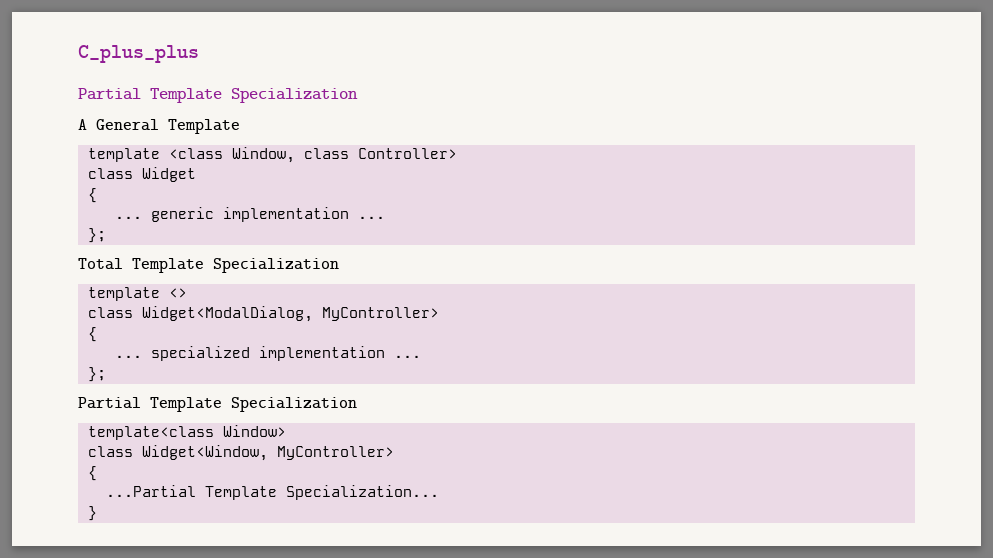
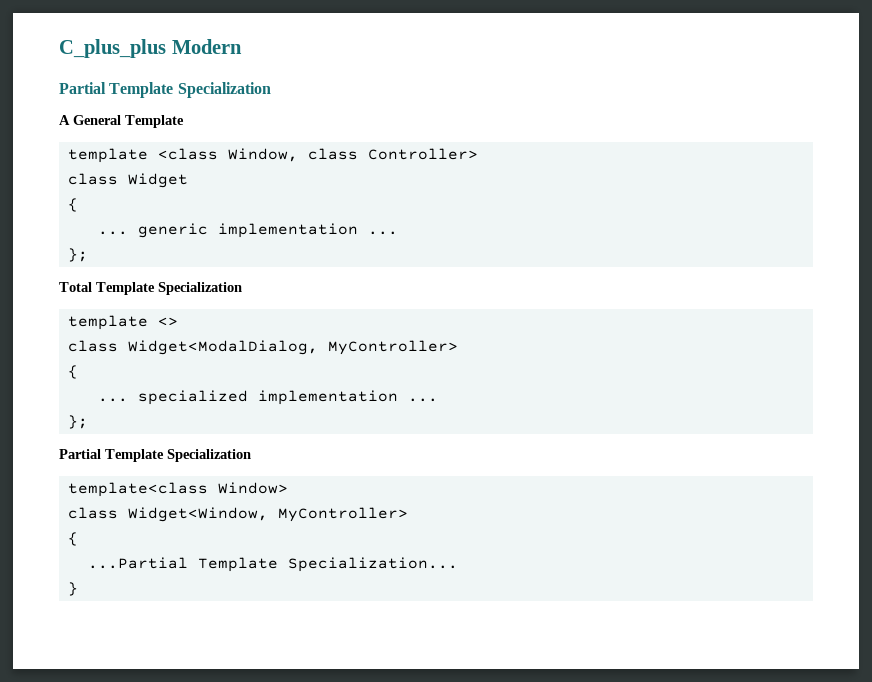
- C_plus_plus
+ C_plus_plus Modern

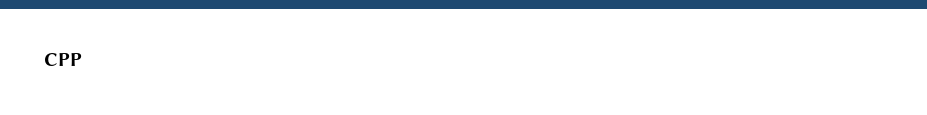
- C_plus_plus Modern
- Partial Template Specialization
- A General Template
- template <class Window, class Controller>
- class Widget
- {
- ... generic implementation ...
- };
- Total Template Specialization
- template <>
- class Widget<ModalDialog, MyController>
- {
- ... specialized implementation ...
- };
- Partial Template Specialization
- template<class Window>
- class Widget<Window, MyController>
- {
- ...Partial Template Specialization...
- }
+ CPP

